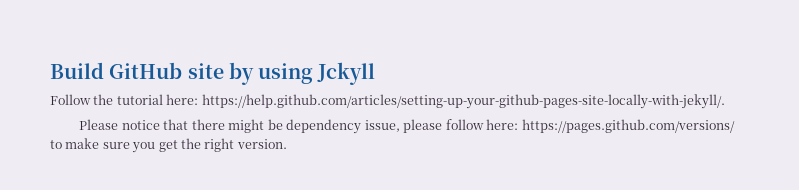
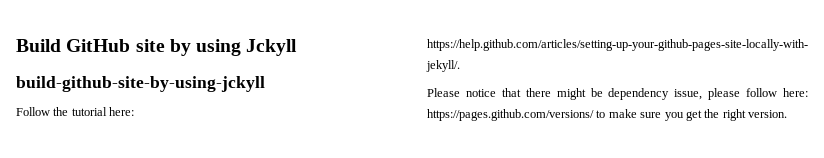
+ build-github-site-by-using-jckyll

